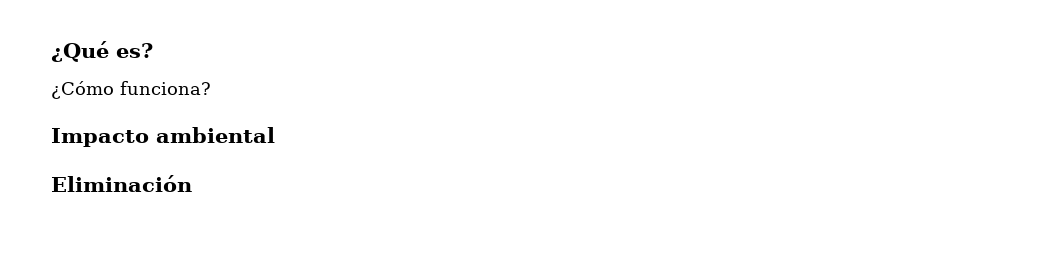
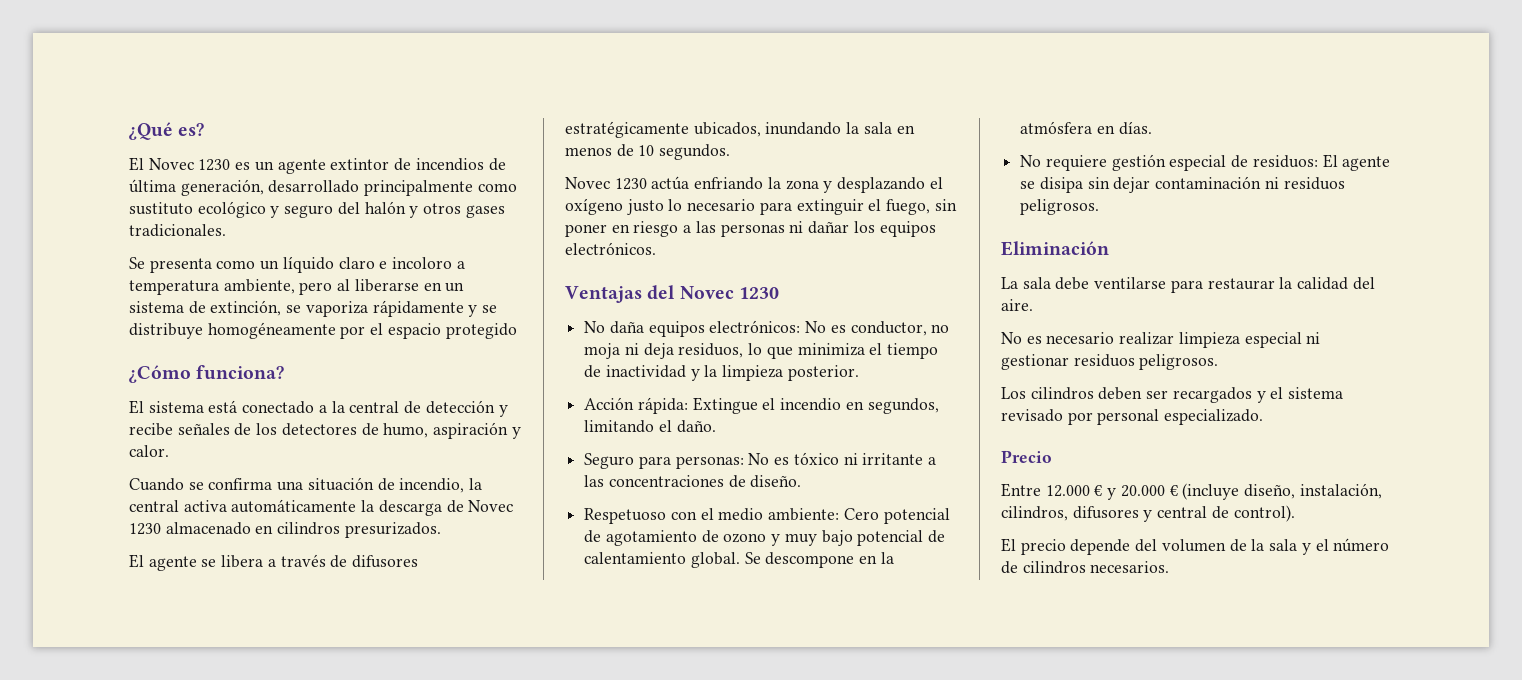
+ El Novec 1230 es un agente extintor de incendios de última generación, desarrollado principalmente como sustituto ecológico y seguro del halón y otros gases tradicionales.
+ Se presenta como un líquido claro e incoloro a temperatura ambiente, pero al liberarse en un sistema de extinción, se vaporiza rápidamente y se distribuye homogéneamente por el espacio protegido
  ¿Cómo funciona?
- Impacto ambiental
+ El sistema está conectado a la central de detección y recibe señales de los detectores de humo, aspiración y calor.
+ Cuando se confirma una situación de incendio, la central activa automáticamente la descarga de Novec 1230 almacenado en cilindros presurizados.
+ El agente se libera a través de difusores estratégicamente ubicados, inundando la sala en menos de 10 segundos.
+ Novec 1230 actúa enfriando la zona y desplazando el oxígeno justo lo necesario para extinguir el fuego, sin poner en riesgo a las personas ni dañar los equipos electrónicos.
+ Ventajas del Novec 1230
+ No daña equipos electrónicos: No es conductor, no moja ni deja residuos, lo que minimiza el tiempo de inactividad y la limpieza posterior.
+ Acción rápida: Extingue el incendio en segundos, limitando el daño.
+ Seguro para personas: No es tóxico ni irritante a las concentraciones de diseño.
+ Respetuoso con el medio ambiente: Cero potencial de agotamiento de ozono y muy bajo potencial de calentamiento global. Se descompone en la atmósfera en días.
+ No requiere gestión especial de residuos: El agente se disipa sin dejar contaminación ni residuos peligrosos.
  Eliminación
+ La sala debe ventilarse para restaurar la calidad del aire.
+ No es necesario realizar limpieza especial ni gestionar residuos peligrosos.
+ Los cilindros deben ser recargados y el sistema revisado por personal especializado.
+ Precio
+ Entre 12.000 € y 20.000 € (incluye diseño, instalación, cilindros, difusores y central de control).
+ El precio depende del volumen de la sala y el número de cilindros necesarios.

